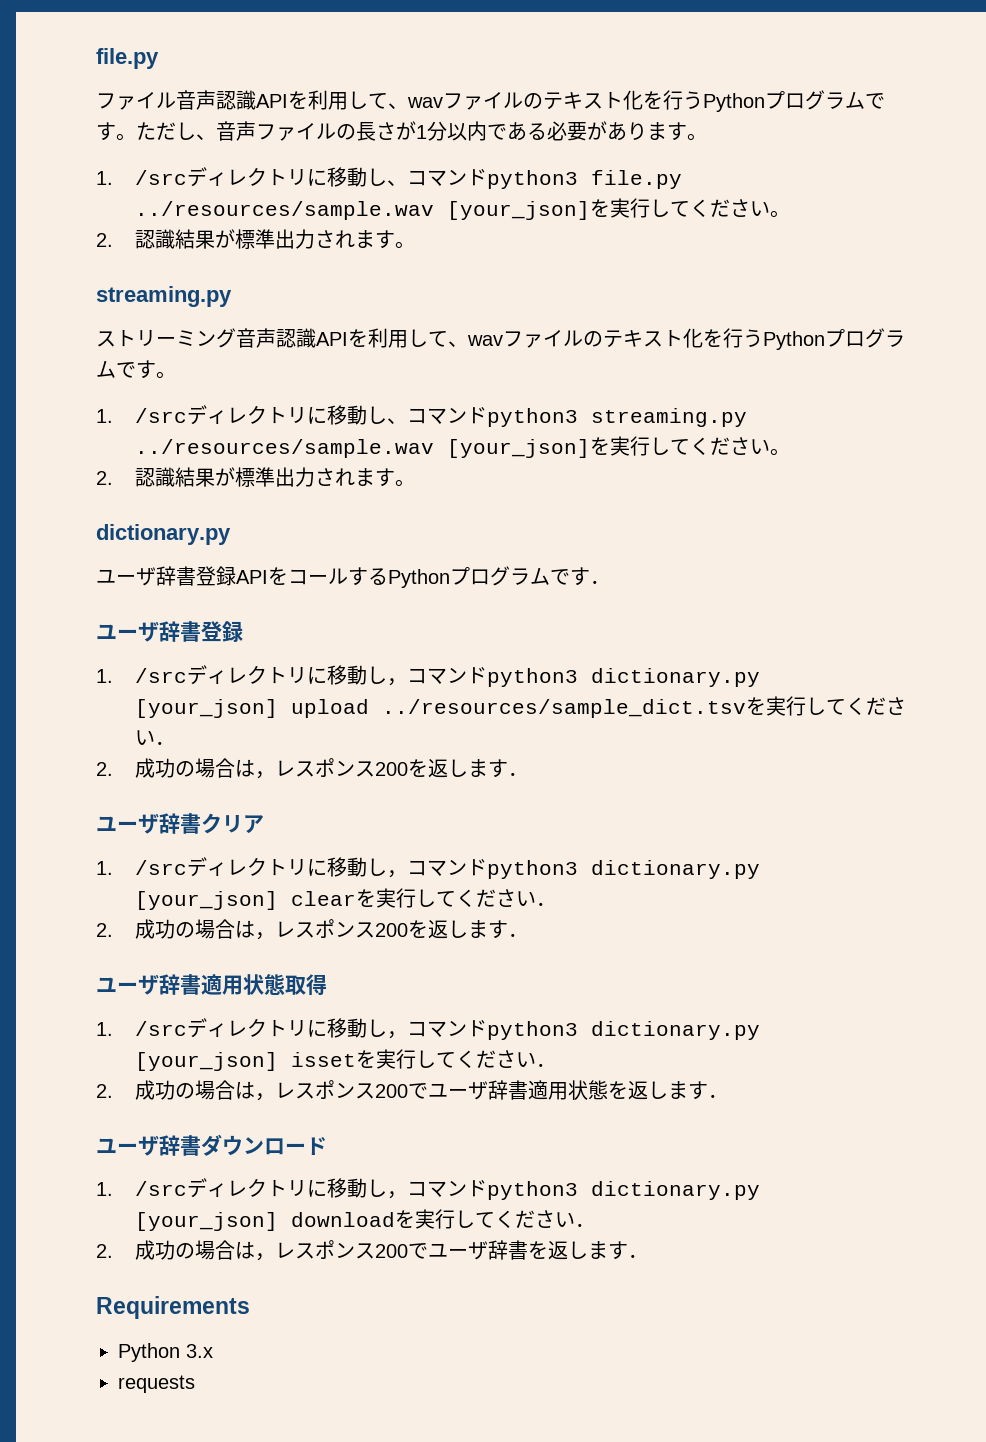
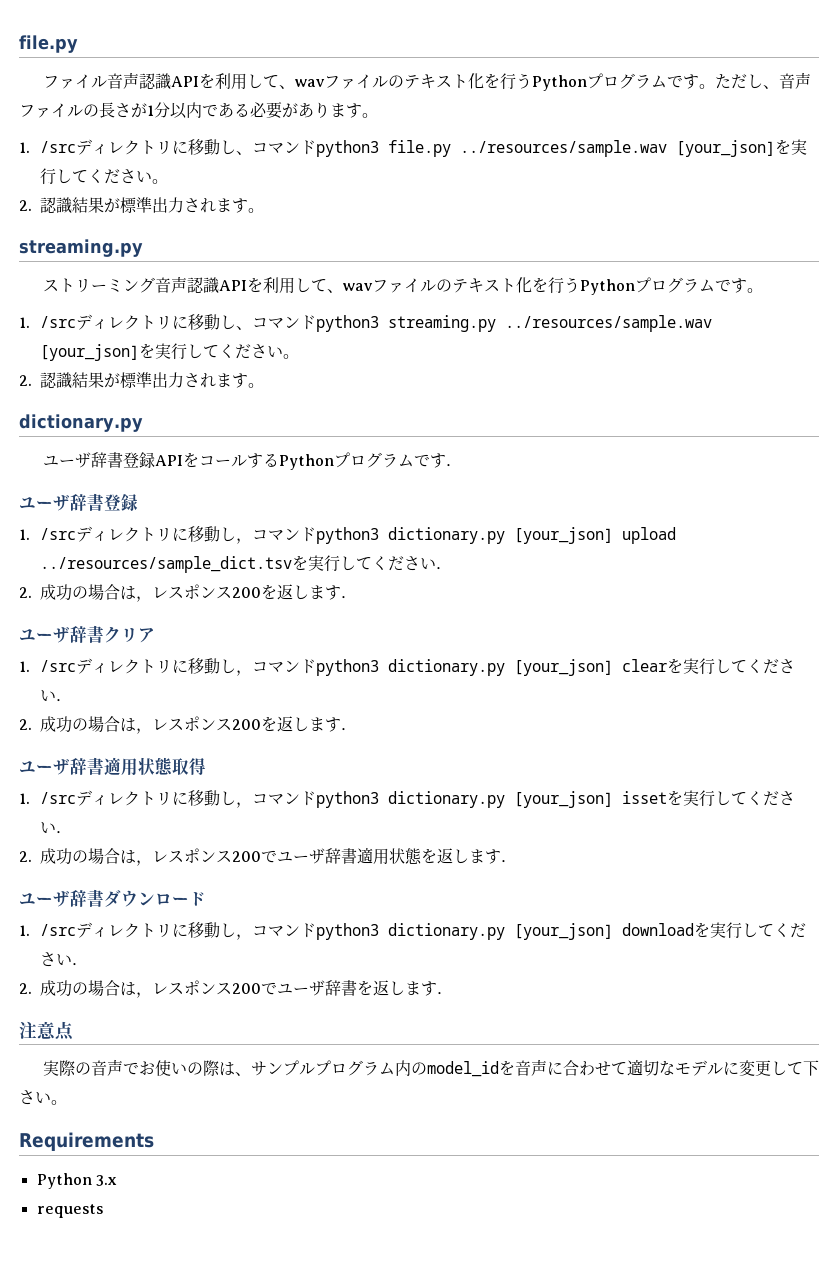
+ 注意点
+ 実際の音声でお使いの際は、サンプルプログラム内のmodel_idを音声に合わせて適切なモデルに変更して下さい。

